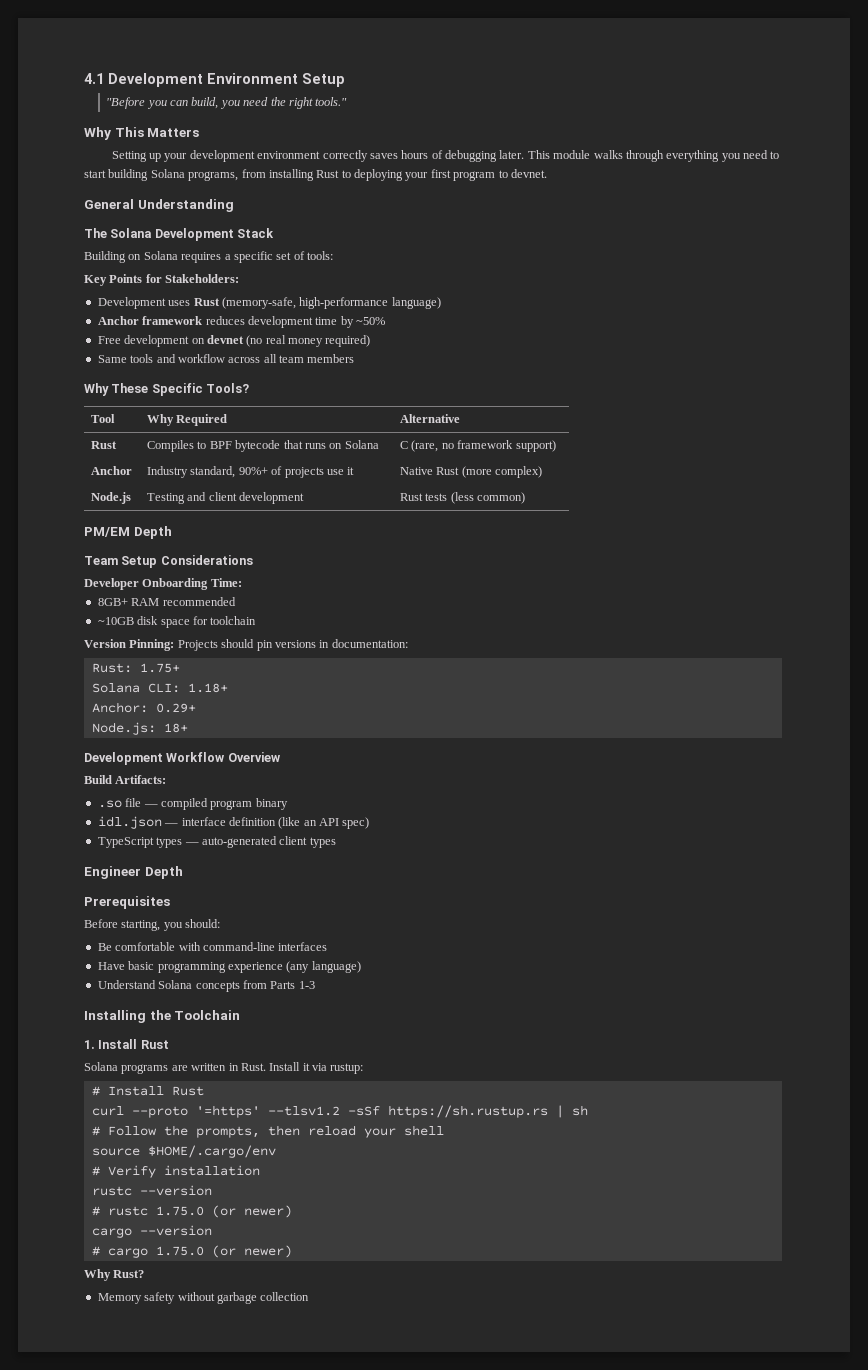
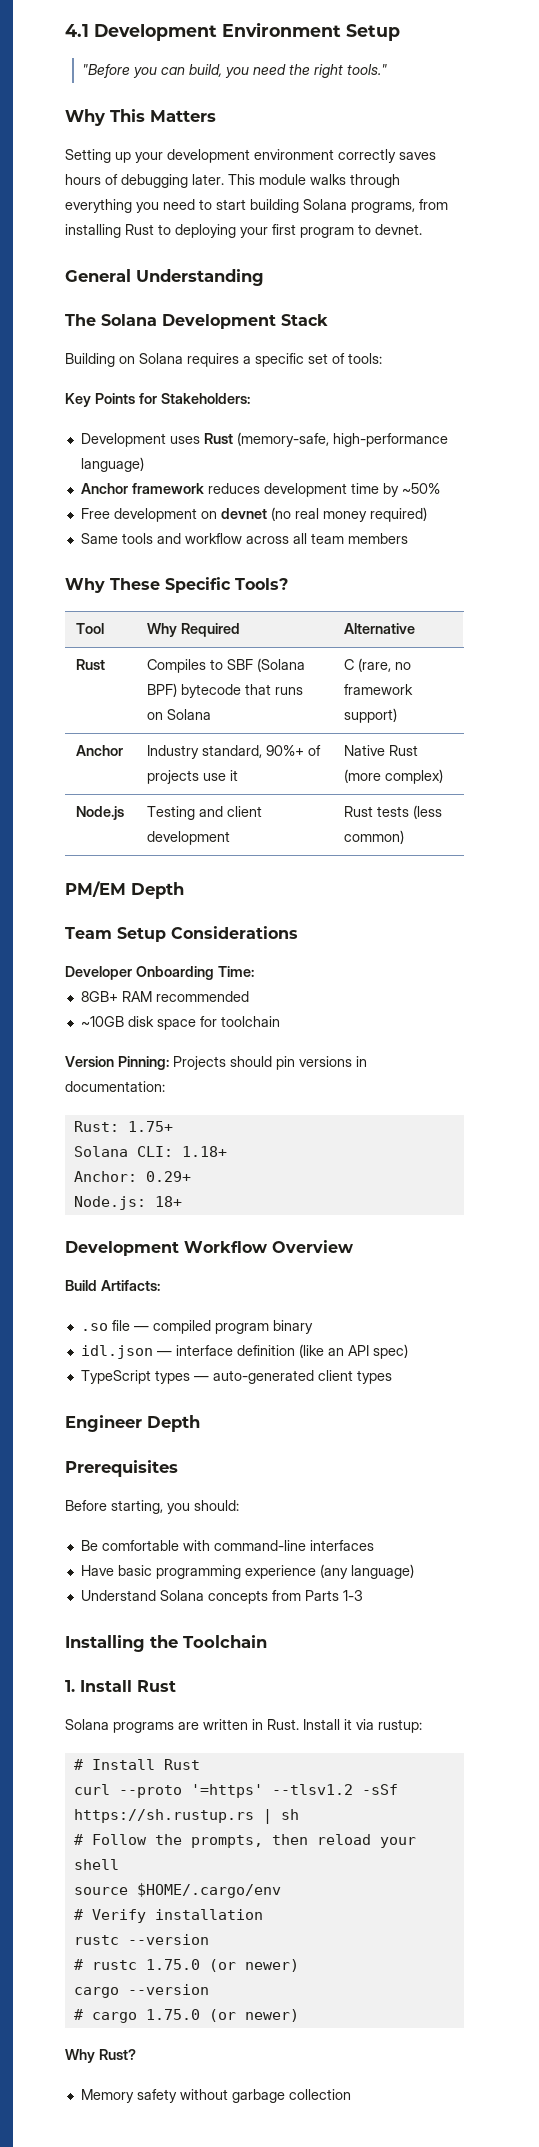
- Rust | Compiles to BPF bytecode that runs on Solana | C (rare, no framework support)
+ Rust | Compiles to SBF (Solana BPF) bytecode that runs on Solana | C (rare, no framework support)

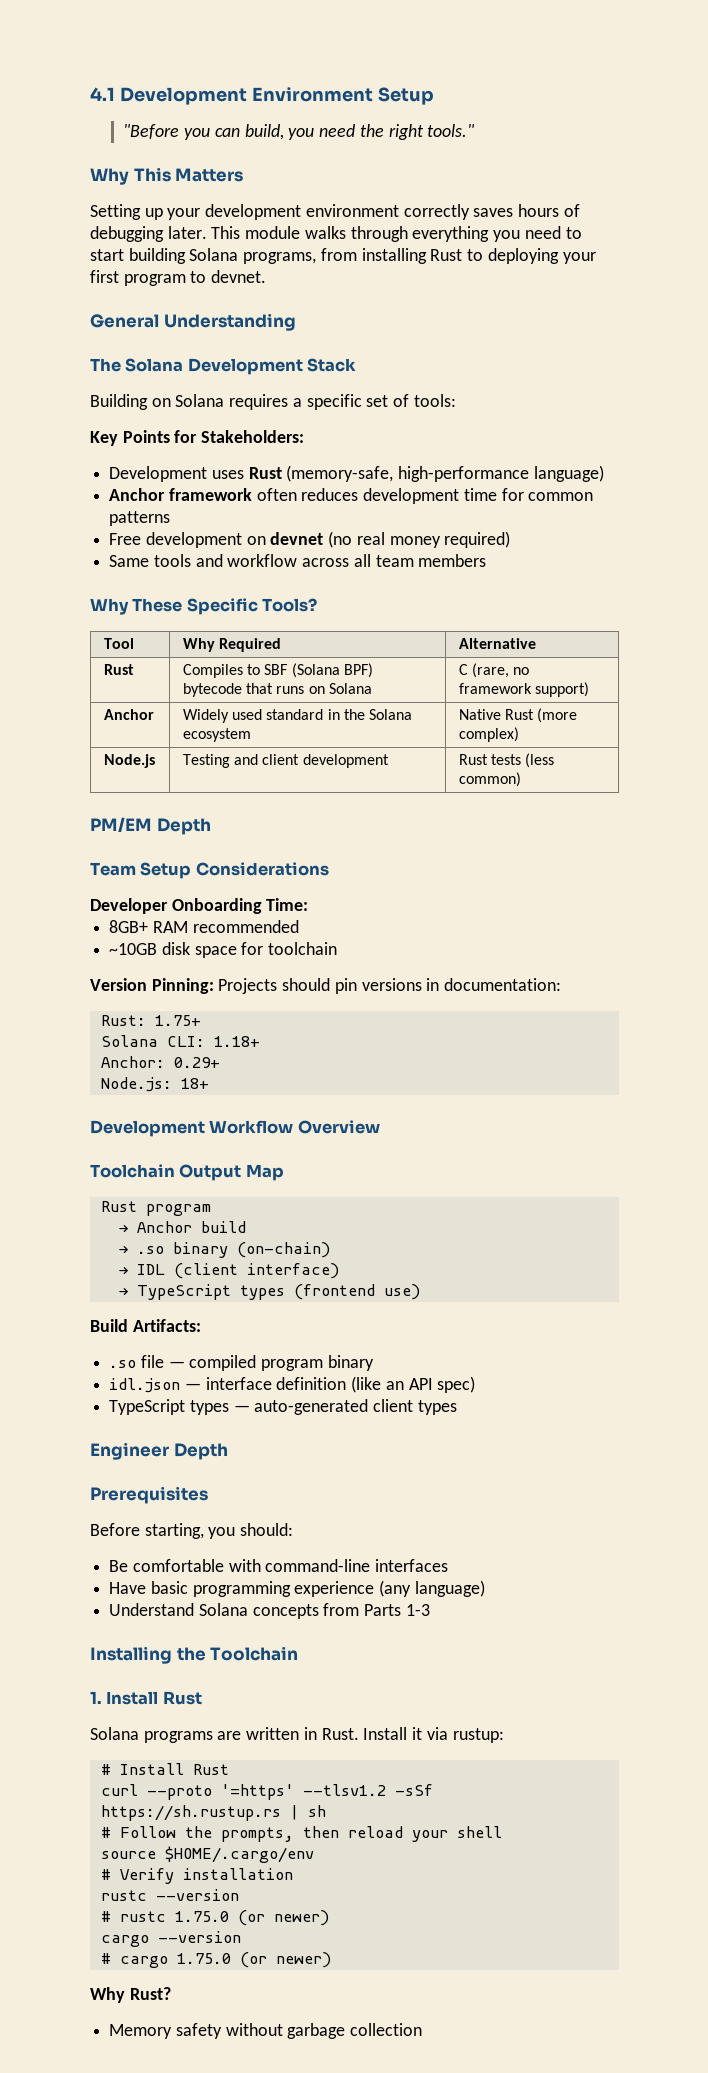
- Anchor framework reduces development time by ~50%
+ Anchor framework often reduces development time for common patterns
- Anchor | Industry standard, 90%+ of projects use it | Native Rust (more complex)
+ Anchor | Widely used standard in the Solana ecosystem | Native Rust (more complex)
+ Toolchain Output Map
+ Rust program
+ → Anchor build
+ → .so binary (on-chain)
+ → IDL (client interface)
+ → TypeScript types (frontend use)

